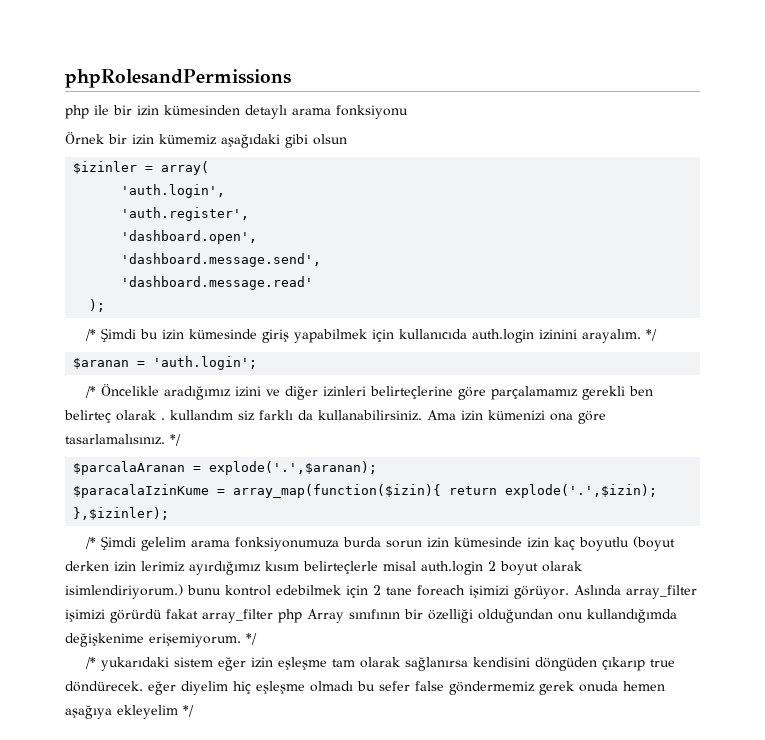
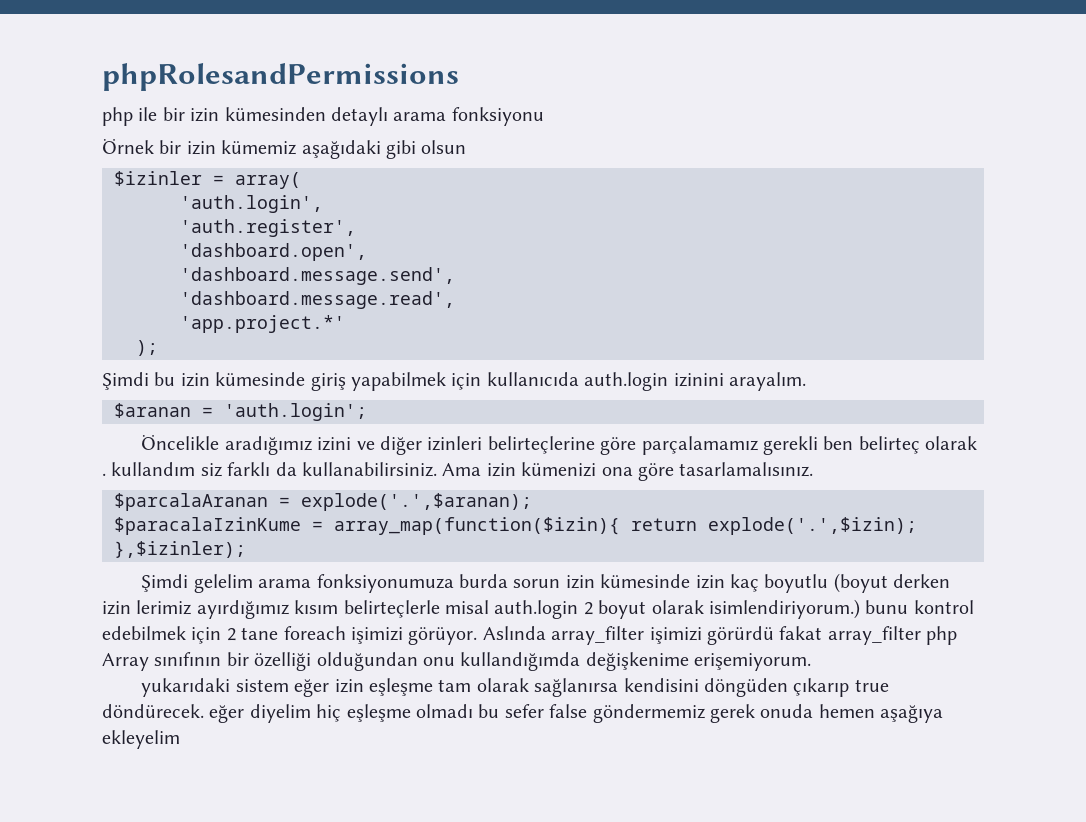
- 'dashboard.message.read'
+ 'dashboard.message.read',
+ 'app.project.*'
- /* Şimdi bu izin kümesinde giriş yapabilmek için kullanıcıda auth.login izinini arayalım. */
+ Şimdi bu izin kümesinde giriş yapabilmek için kullanıcıda auth.login izinini arayalım.
- /* Öncelikle aradığımız izini ve diğer izinleri belirteçlerine göre parçalamamız gerekli ben belirteç olarak . kullandım siz farklı da kullanabilirsiniz.
+ Öncelikle aradığımız izini ve diğer izinleri belirteçlerine göre parçalamamız gerekli ben belirteç olarak . kullandım siz farklı da kullanabilirsiniz.
- Ama izin kümenizi ona göre tasarlamalısınız. */
+ Ama izin kümenizi ona göre tasarlamalısınız.
- /* Şimdi gelelim arama fonksiyonumuza burda sorun izin kümesinde izin kaç boyutlu (boyut derken izin lerimiz ayırdığımız kısım belirteçlerle misal auth.login 2 boyut olarak isimlendiriyorum.) bunu kontrol edebilmek için 2 tane foreach işimizi görüyor.
+ Şimdi gelelim arama fonksiyonumuza burda sorun izin kümesinde izin kaç boyutlu (boyut derken izin lerimiz ayırdığımız kısım belirteçlerle misal auth.login 2 boyut olarak isimlendiriyorum.) bunu kontrol edebilmek için 2 tane foreach işimizi görüyor.
- Aslında array_filter işimizi görürdü fakat array_filter php Array sınıfının bir özelliği olduğundan onu kullandığımda değişkenime erişemiyorum. */
- /* yukarıdaki sistem eğer izin eşleşme tam olarak sağlanırsa kendisini döngüden çıkarıp true döndürecek. eğer diyelim hiç eşleşme olmadı bu sefer false göndermemiz gerek onuda hemen aşağıya ekleyelim */
+ Aslında array_filter işimizi görürdü fakat array_filter php Array sınıfının bir özelliği olduğundan onu kullandığımda değişkenime erişemiyorum.
+ yukarıdaki sistem eğer izin eşleşme tam olarak sağlanırsa kendisini döngüden çıkarıp true döndürecek. eğer diyelim hiç eşleşme olmadı bu sefer false göndermemiz gerek onuda hemen aşağıya ekleyelim

